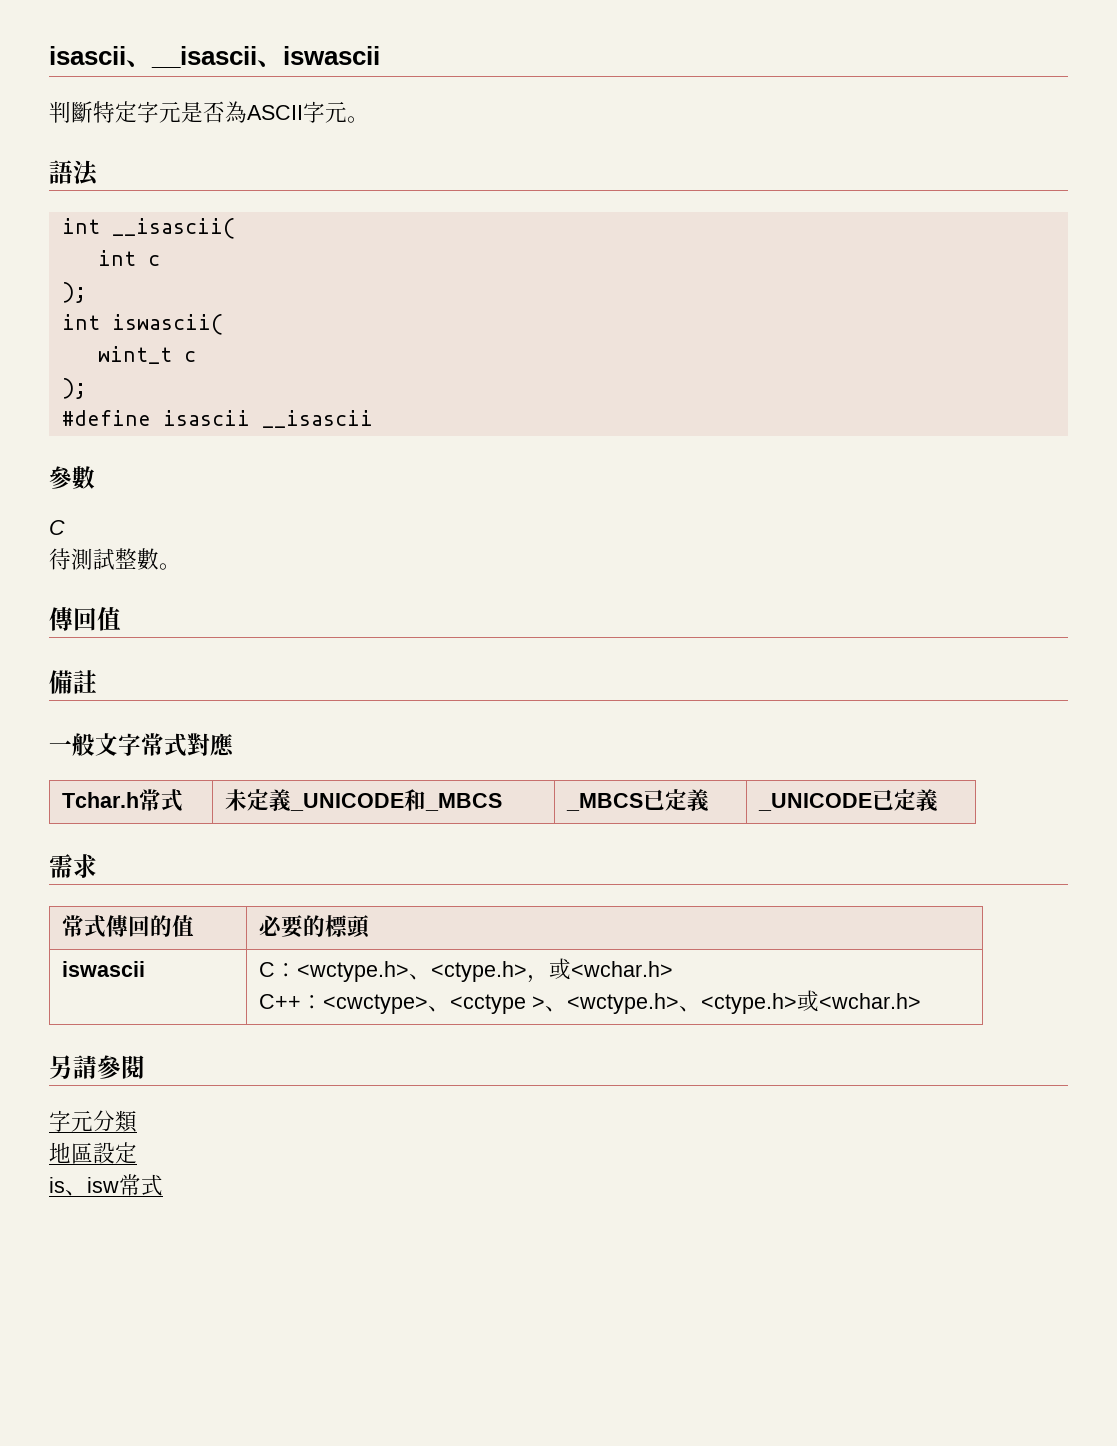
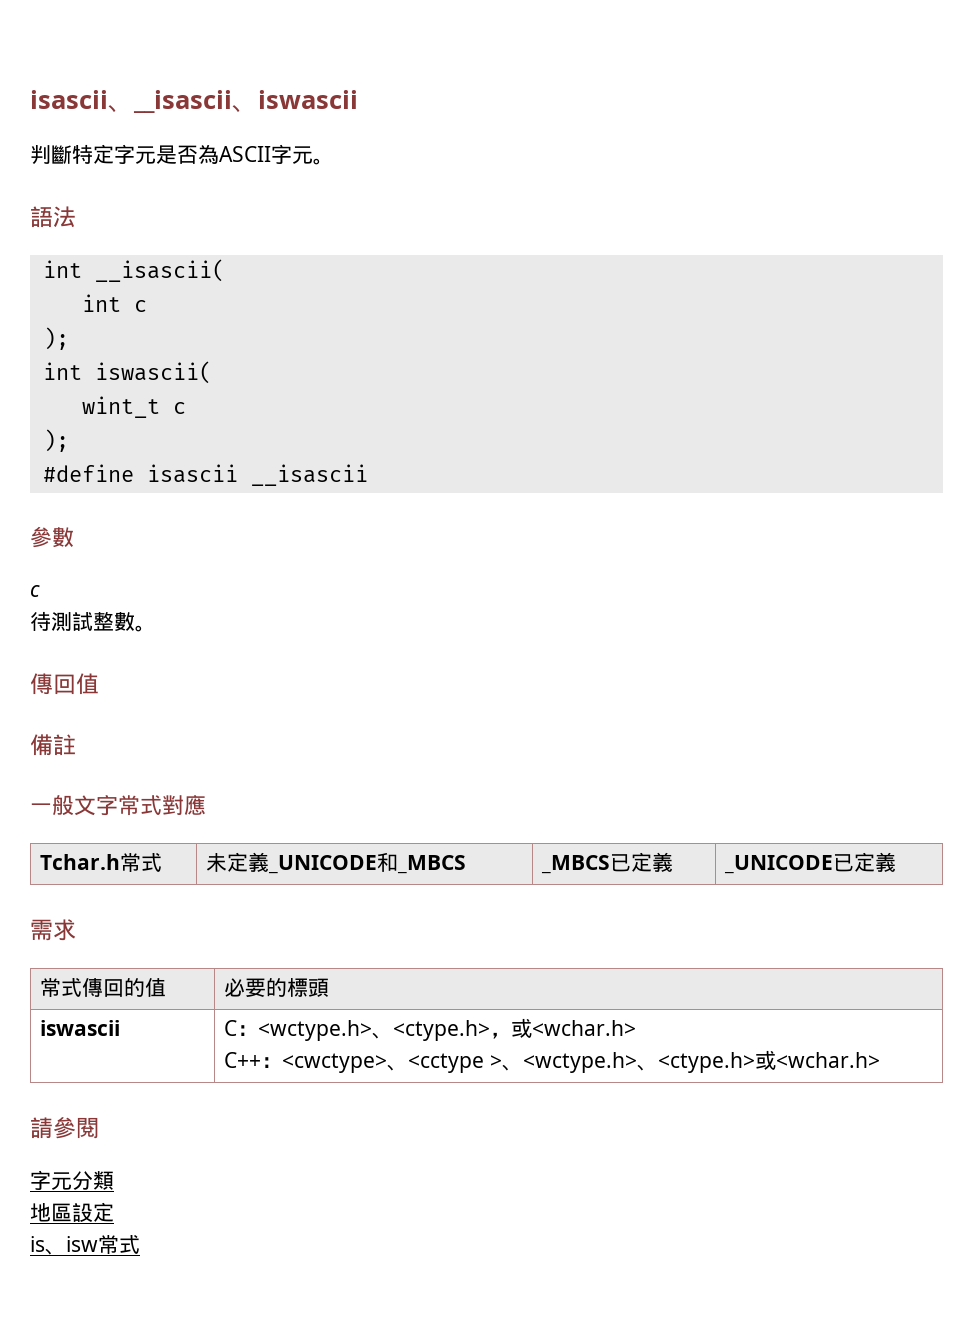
  參數
- C
+ c
- 另請參閱
+ 請參閱

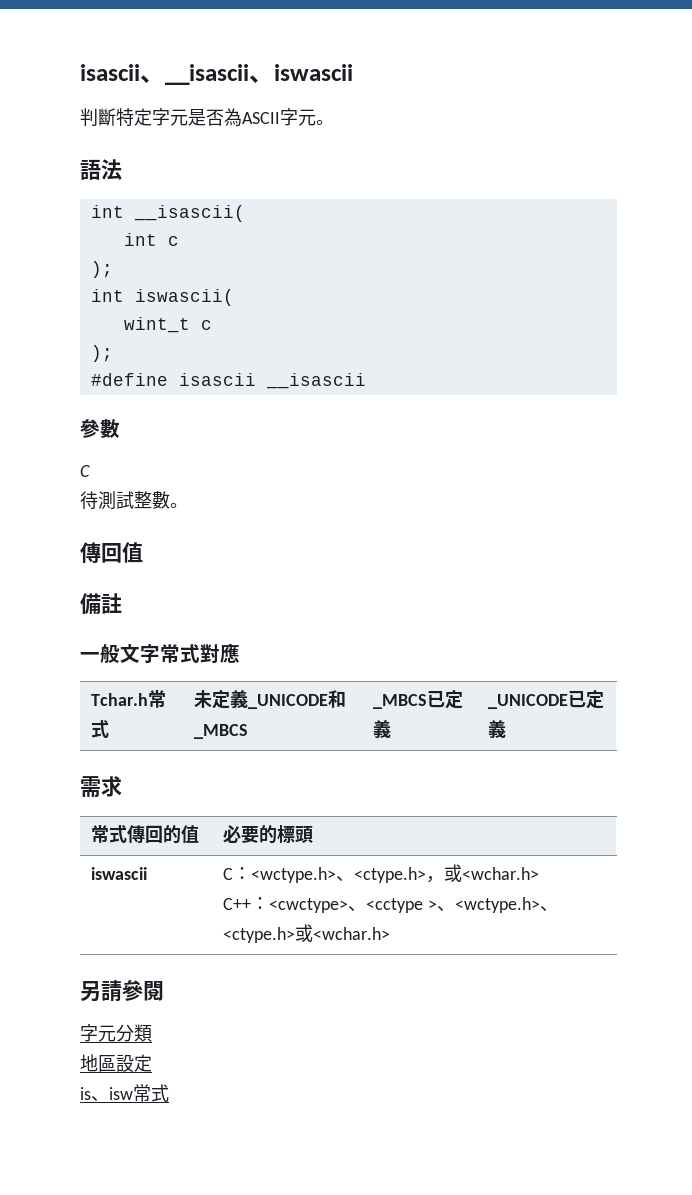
  參數
- c
+ C
- 請參閱
+ 另請參閱

